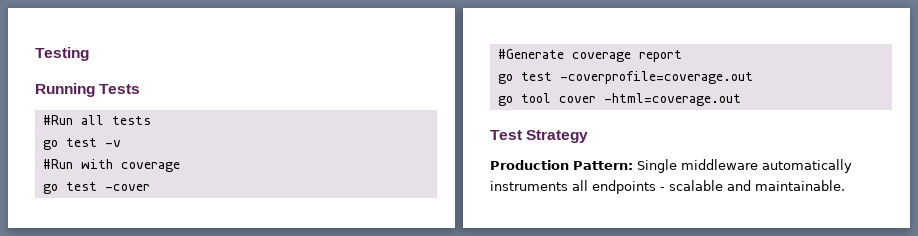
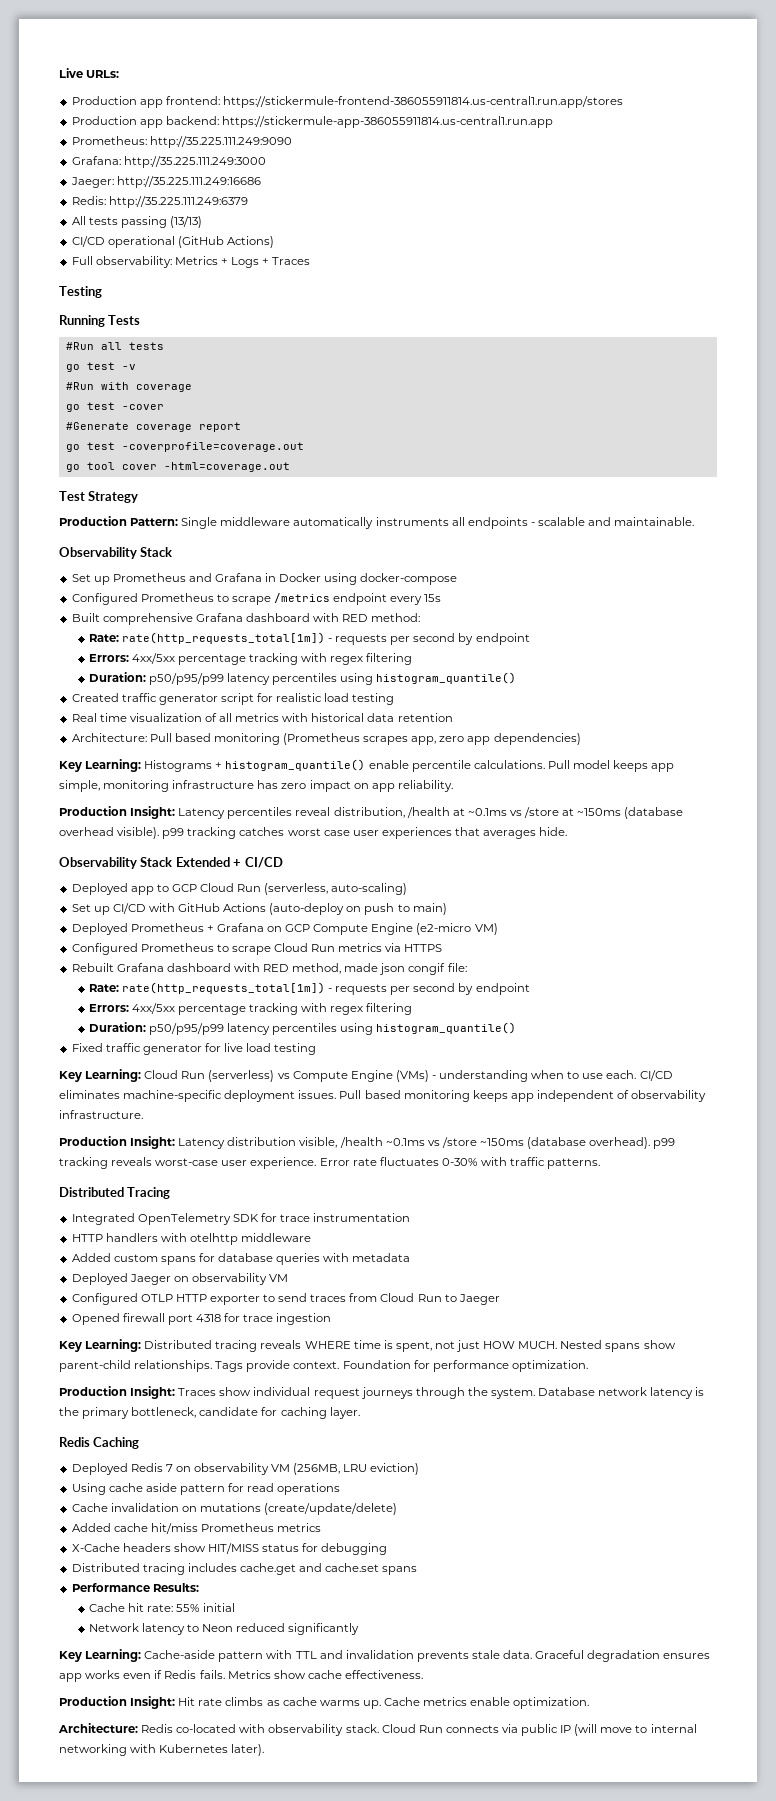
+ Live URLs:
+ Production app frontend: https://stickermule-frontend-386055911814.us-central1.run.app/stores
+ Production app backend: https://stickermule-app-386055911814.us-central1.run.app
+ Prometheus: http://35.225.111.249:9090
+ Grafana: http://35.225.111.249:3000
+ Jaeger: http://35.225.111.249:16686
+ Redis: http://35.225.111.249:6379
+ All tests passing (13/13)
+ CI/CD operational (GitHub Actions)
+ Full observability: Metrics + Logs + Traces
  Production Pattern: Single middleware automatically instruments all endpoints - scalable and maintainable.
+ Observability Stack
+ Set up Prometheus and Grafana in Docker using docker-compose
+ Configured Prometheus to scrape /metrics endpoint every 15s
+ Built comprehensive Grafana dashboard with RED method:
+ Rate: rate(http_requests_total[1m]) - requests per second by endpoint
+ Errors: 4xx/5xx percentage tracking with regex filtering
+ Duration: p50/p95/p99 latency percentiles using histogram_quantile()
+ Created traffic generator script for realistic load testing
+ Real time visualization of all metrics with historical data retention
+ Architecture: Pull based monitoring (Prometheus scrapes app, zero app dependencies)
+ Key Learning: Histograms + histogram_quantile() enable percentile calculations. Pull model keeps app simple, monitoring infrastructure has zero impact on app reliability.
+ Production Insight: Latency percentiles reveal distribution, /health at ~0.1ms vs /store at ~150ms (database overhead visible). p99 tracking catches worst case user experiences that averages hide.
+ Observability Stack Extended + CI/CD
+ Deployed app to GCP Cloud Run (serverless, auto-scaling)
+ Set up CI/CD with GitHub Actions (auto-deploy on push to main)
+ Deployed Prometheus + Grafana on GCP Compute Engine (e2-micro VM)
+ Configured Prometheus to scrape Cloud Run metrics via HTTPS
+ Rebuilt Grafana dashboard with RED method, made json congif file:
+ Rate: rate(http_requests_total[1m]) - requests per second by endpoint
+ Errors: 4xx/5xx percentage tracking with regex filtering
+ Duration: p50/p95/p99 latency percentiles using histogram_quantile()
+ Fixed traffic generator for live load testing
+ Key Learning: Cloud Run (serverless) vs Compute Engine (VMs) - understanding when to use each. CI/CD eliminates machine-specific deployment issues. Pull based monitoring keeps app independent of observability infrastructure.
+ Production Insight: Latency distribution visible, /health ~0.1ms vs /store ~150ms (database overhead). p99 tracking reveals worst-case user experience. Error rate fluctuates 0-30% with traffic patterns.
+ Distributed Tracing
+ Integrated OpenTelemetry SDK for trace instrumentation
+ HTTP handlers with otelhttp middleware
+ Added custom spans for database queries with metadata
+ Deployed Jaeger on observability VM
+ Configured OTLP HTTP exporter to send traces from Cloud Run to Jaeger
+ Opened firewall port 4318 for trace ingestion
+ Key Learning: Distributed tracing reveals WHERE time is spent, not just HOW MUCH. Nested spans show parent-child relationships. Tags provide context. Foundation for performance optimization.
+ Production Insight: Traces show individual request journeys through the system. Database network latency is the primary bottleneck, candidate for caching layer.
+ Redis Caching
+ Deployed Redis 7 on observability VM (256MB, LRU eviction)
+ Using cache aside pattern for read operations
+ Cache invalidation on mutations (create/update/delete)
+ Added cache hit/miss Prometheus metrics
+ X-Cache headers show HIT/MISS status for debugging
+ Distributed tracing includes cache.get and cache.set spans
+ Performance Results:
+ Cache hit rate: 55% initial
+ Network latency to Neon reduced significantly
+ Key Learning: Cache-aside pattern with TTL and invalidation prevents stale data. Graceful degradation ensures app works even if Redis fails. Metrics show cache effectiveness.
+ Production Insight: Hit rate climbs as cache warms up. Cache metrics enable optimization.
+ Architecture: Redis co-located with observability stack. Cloud Run connects via public IP (will move to internal networking with Kubernetes later).

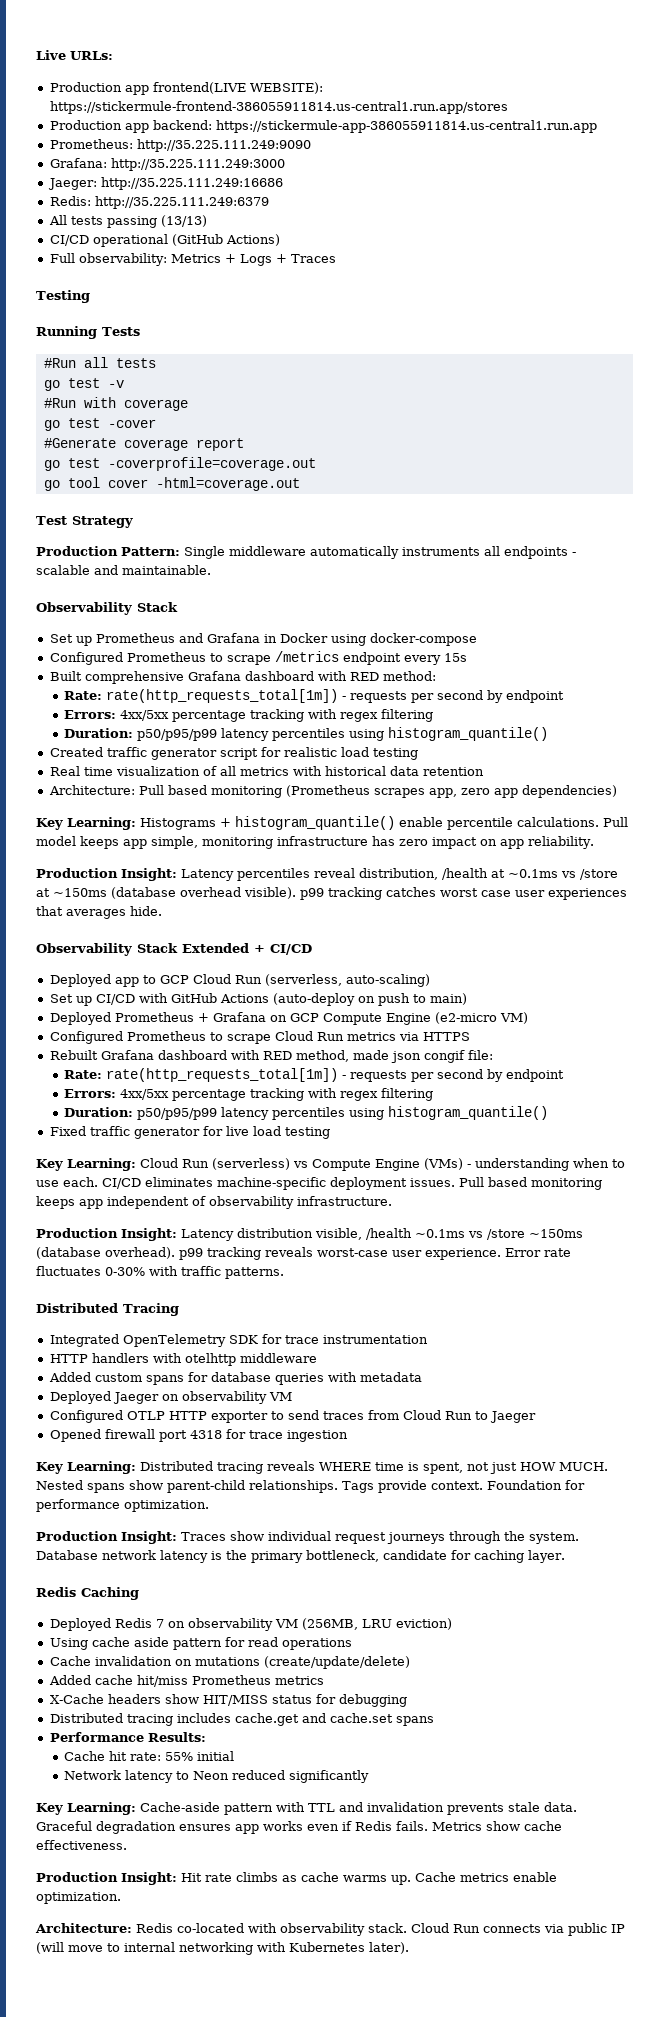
- Production app frontend: https://stickermule-frontend-386055911814.us-central1.run.app/stores
+ Production app frontend(LIVE WEBSITE): https://stickermule-frontend-386055911814.us-central1.run.app/stores

